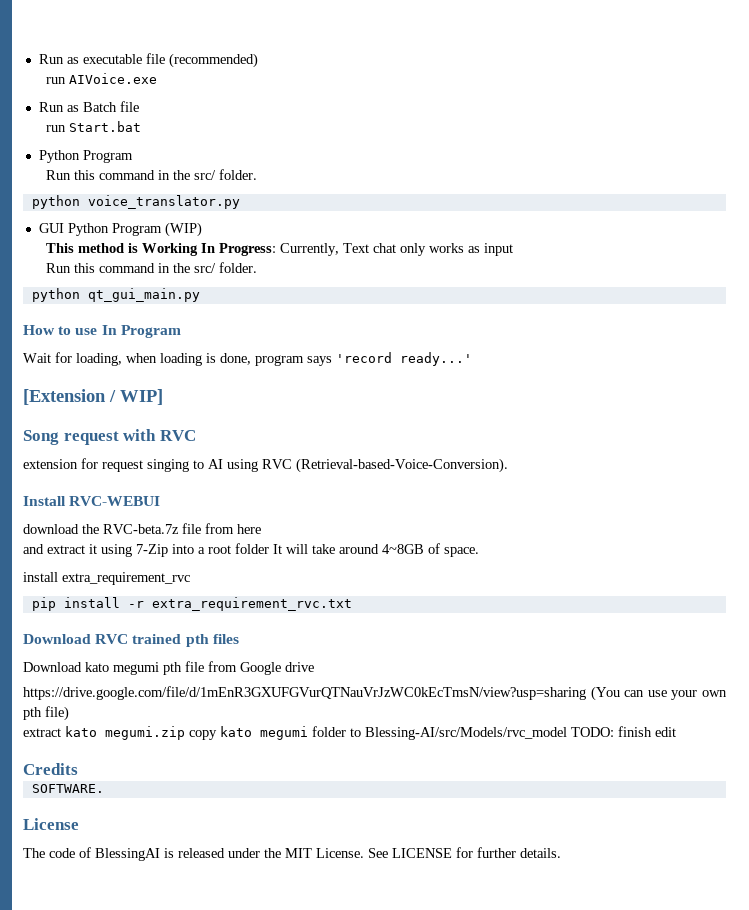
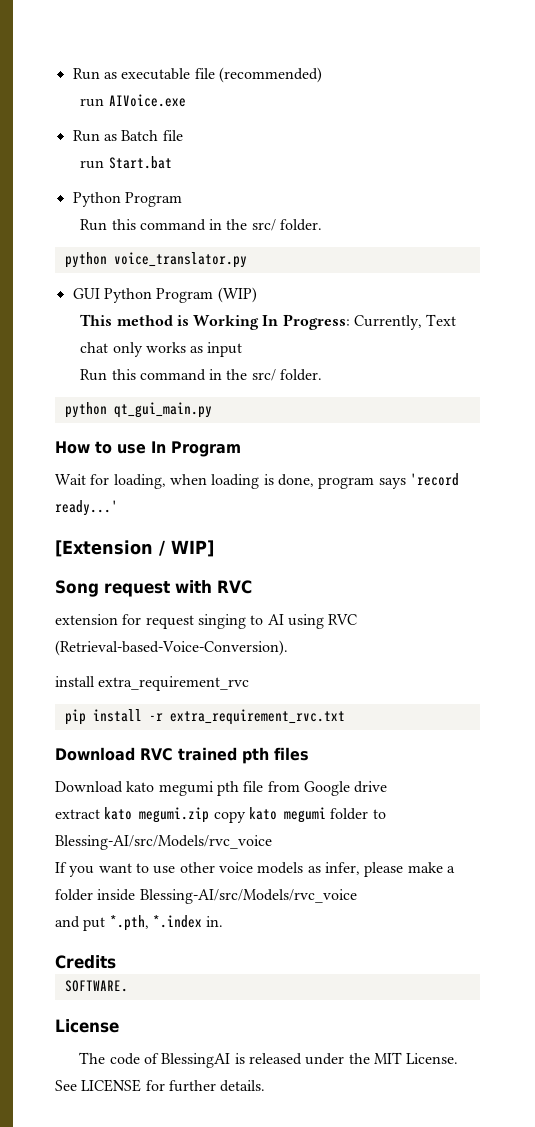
- Install RVC-WEBUI
- download the RVC-beta.7z file from here
- and extract it using 7-Zip into a root folder It will take around 4~8GB of space.
- https://drive.google.com/file/d/1mEnR3GXUFGVurQTNauVrJzWC0kEcTmsN/view?usp=sharing (You can use your own pth file)
- extract kato megumi.zip copy kato megumi folder to Blessing-AI/src/Models/rvc_model TODO: finish edit
+ extract kato megumi.zip copy kato megumi folder to Blessing-AI/src/Models/rvc_voice
+ If you want to use other voice models as infer, please make a folder inside Blessing-AI/src/Models/rvc_voice
+ and put *.pth, *.index in.

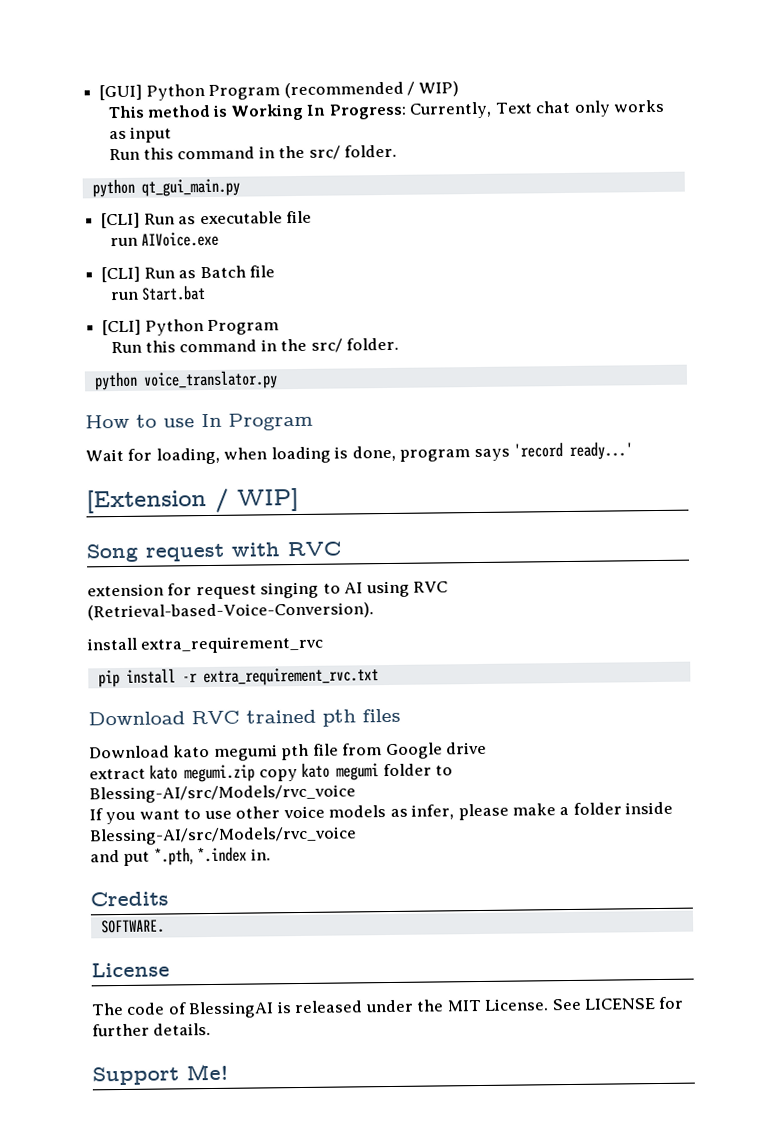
- Run as executable file (recommended)
- run AIVoice.exe
- Run as Batch file
- run Start.bat
- Python Program
- Run this command in the src/ folder.
- python voice_translator.py
- GUI Python Program (WIP)
+ [GUI] Python Program (recommended / WIP)
+ [CLI] Run as executable file
+ run AIVoice.exe
+ [CLI] Run as Batch file
+ run Start.bat
+ [CLI] Python Program
+ Run this command in the src/ folder.
+ python voice_translator.py
+ Support Me!

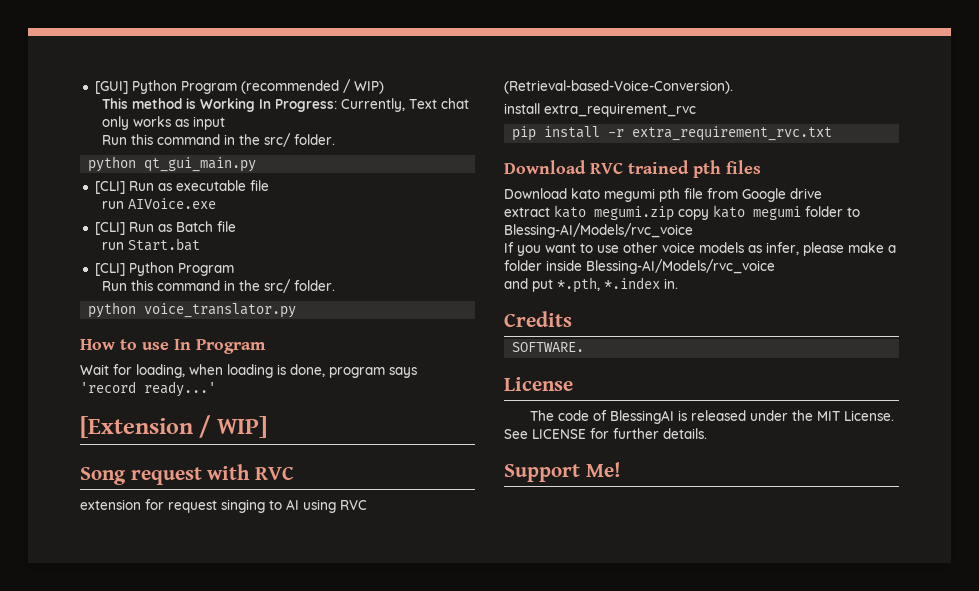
- extract kato megumi.zip copy kato megumi folder to Blessing-AI/src/Models/rvc_voice
+ extract kato megumi.zip copy kato megumi folder to Blessing-AI/Models/rvc_voice
- If you want to use other voice models as infer, please make a folder inside Blessing-AI/src/Models/rvc_voice
+ If you want to use other voice models as infer, please make a folder inside Blessing-AI/Models/rvc_voice

